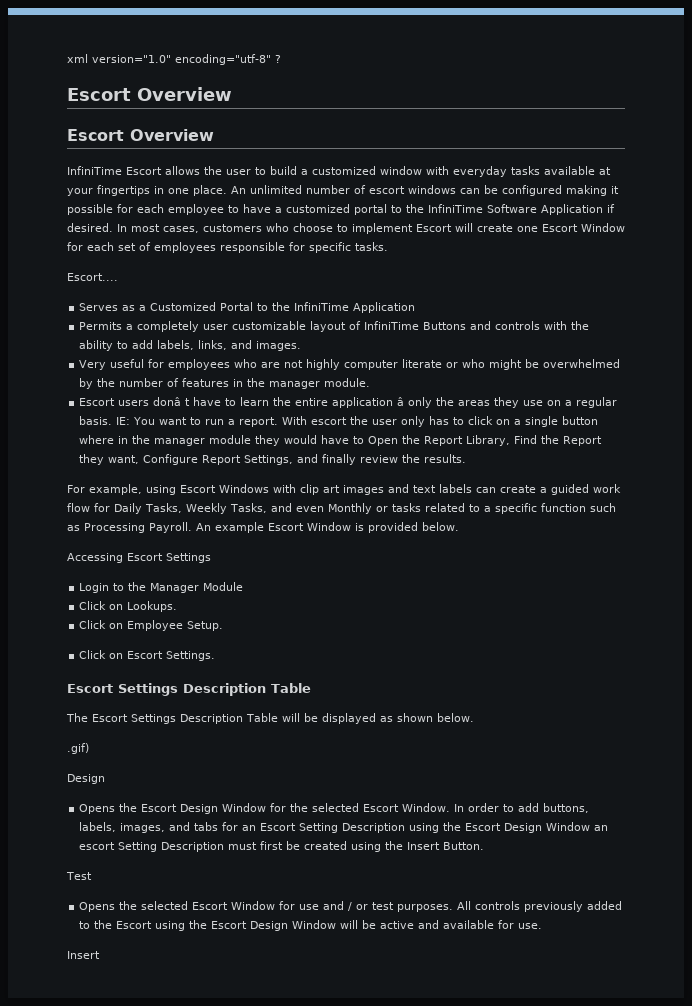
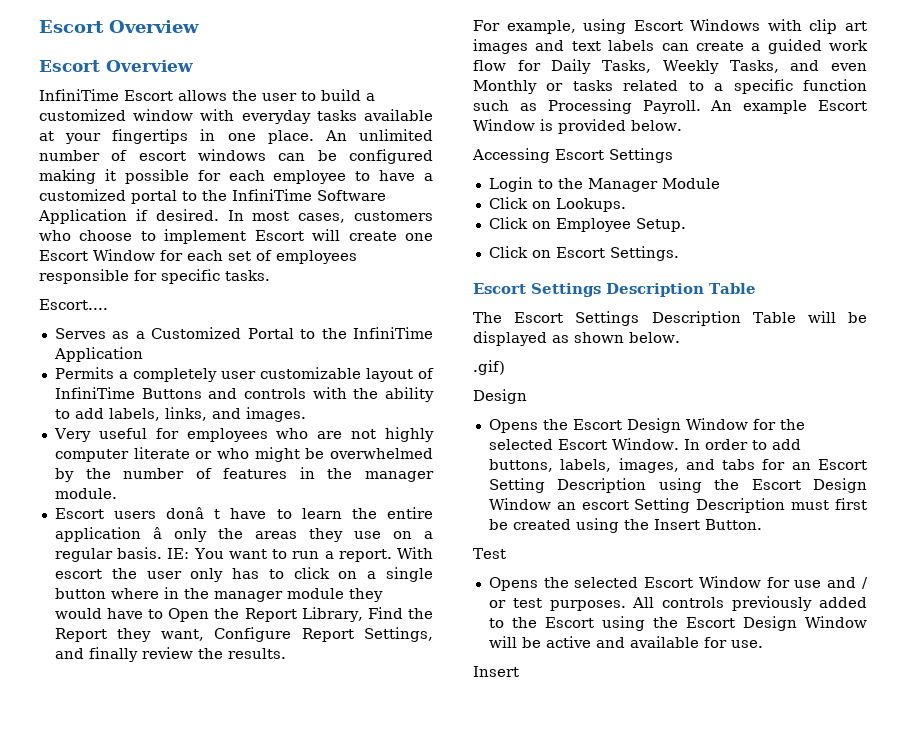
- xml version="1.0" encoding="utf-8" ?

